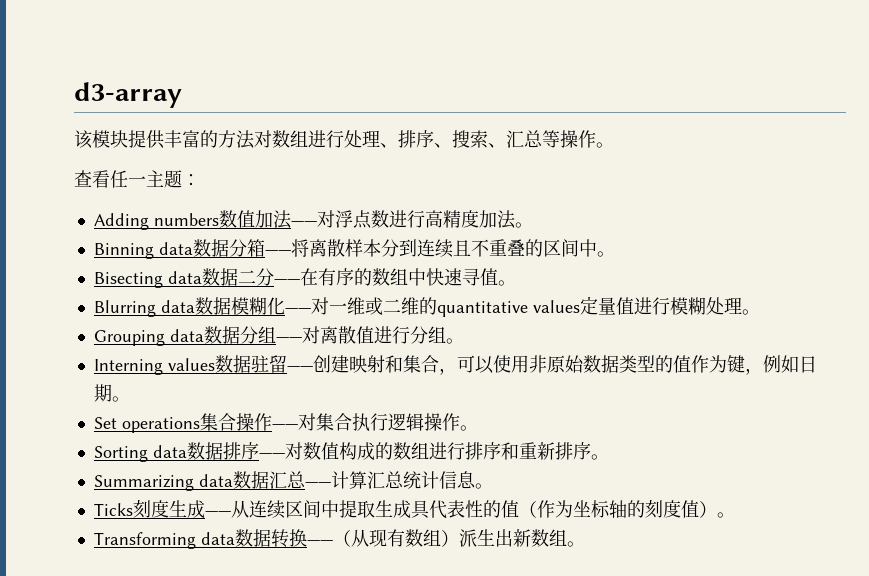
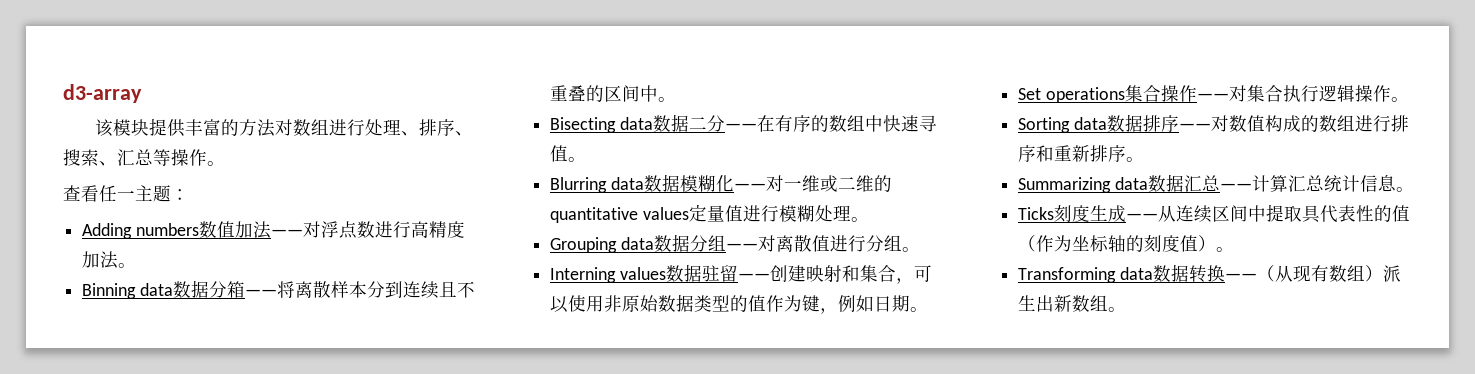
- Ticks刻度生成——从连续区间中提取生成具代表性的值（作为坐标轴的刻度值）。
+ Ticks刻度生成——从连续区间中提取具代表性的值（作为坐标轴的刻度值）。

